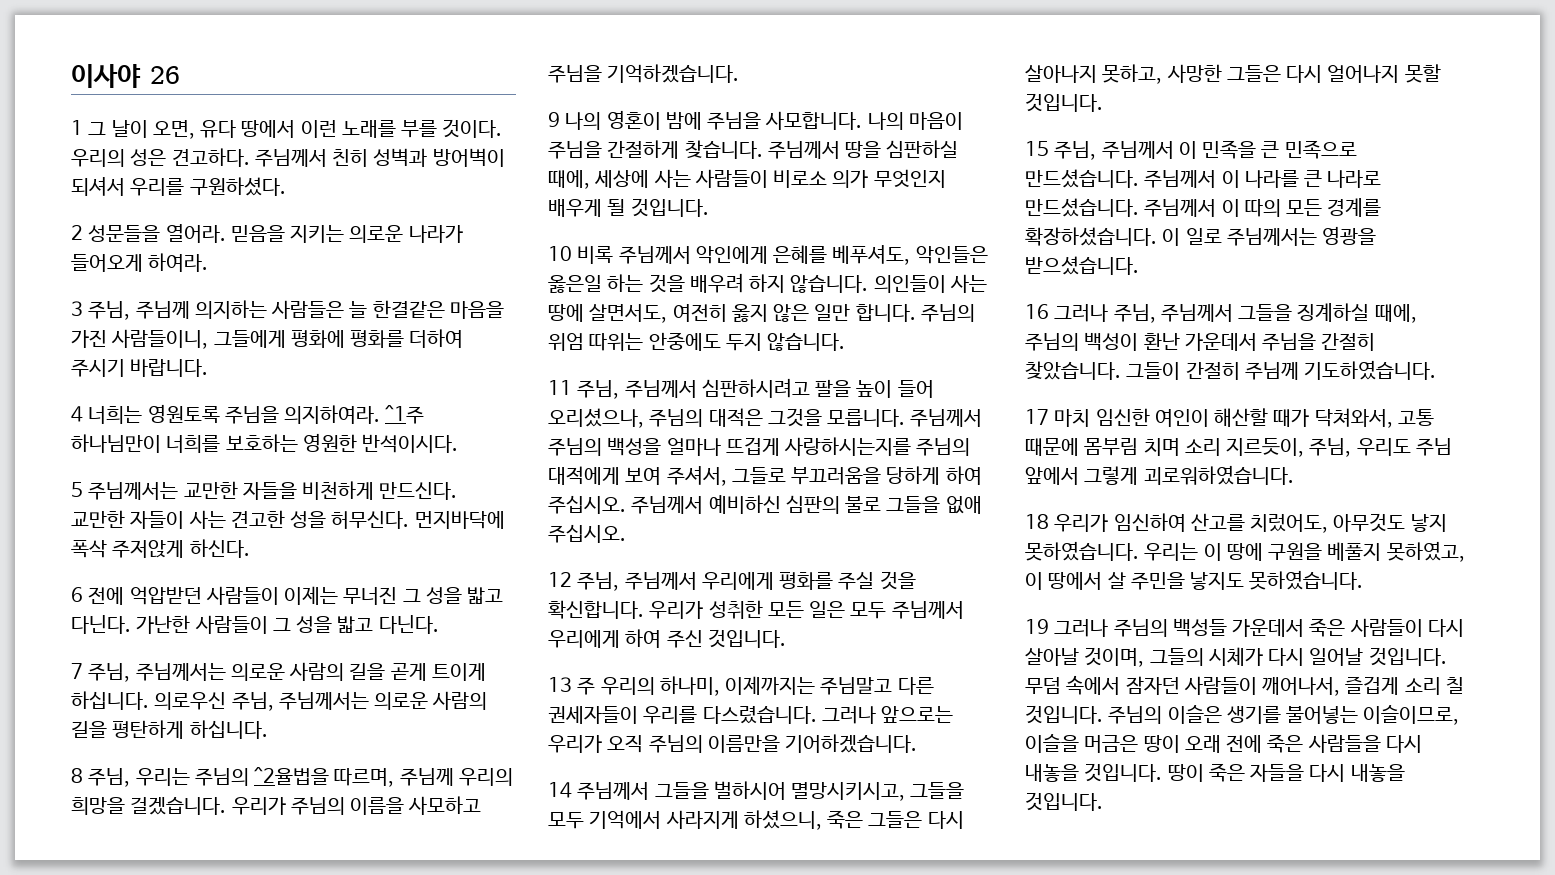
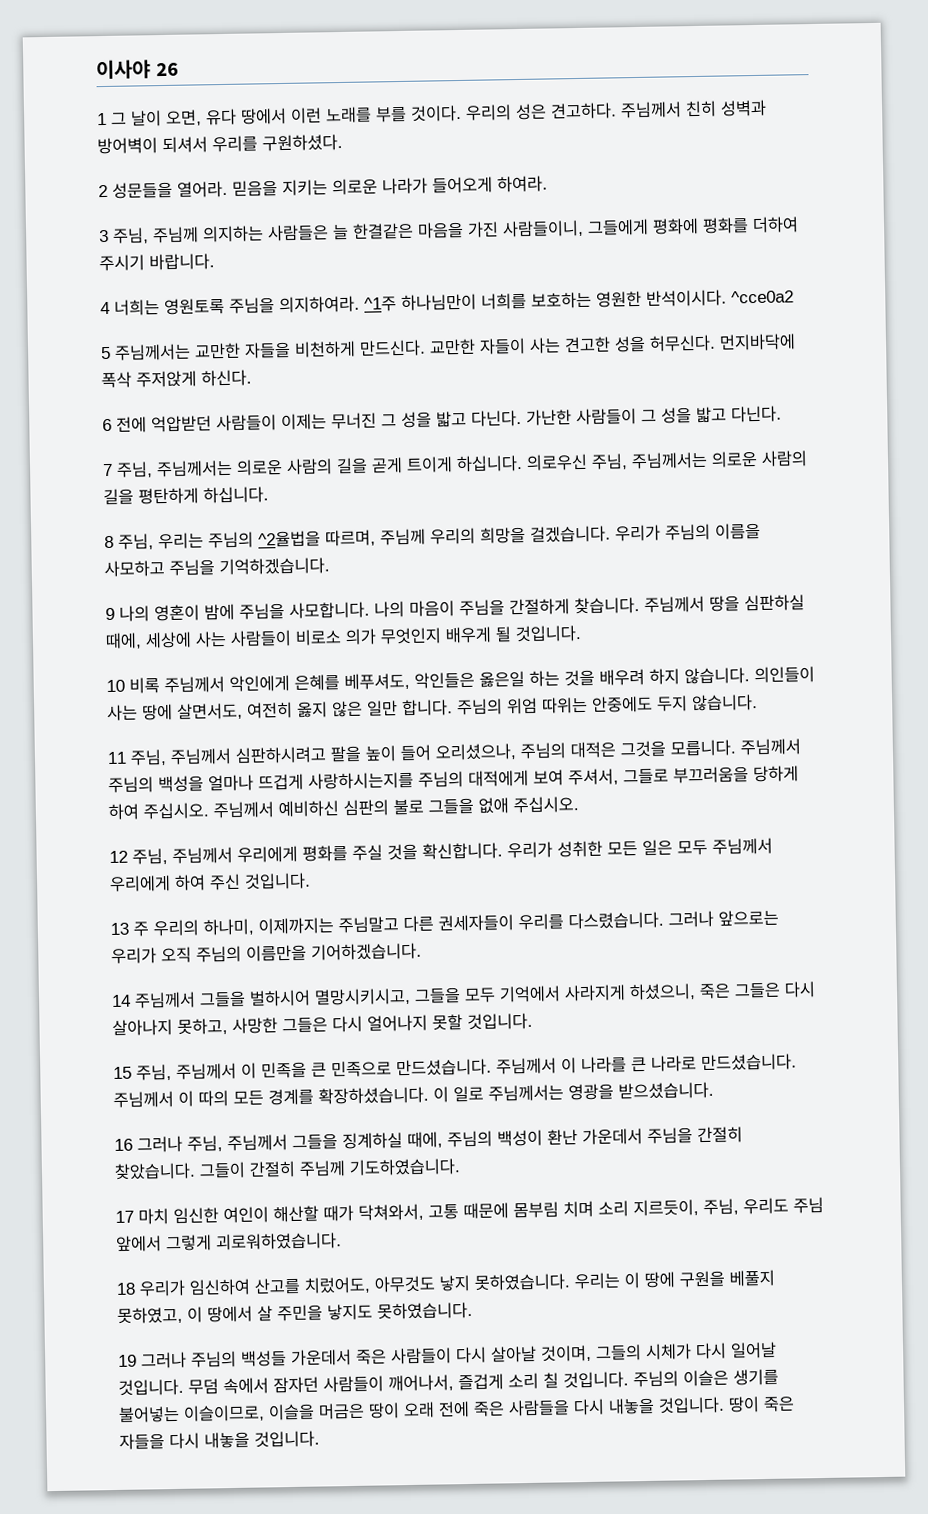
+ ^cce0a2

